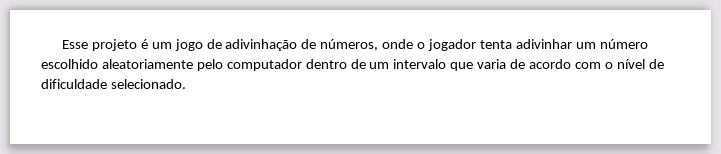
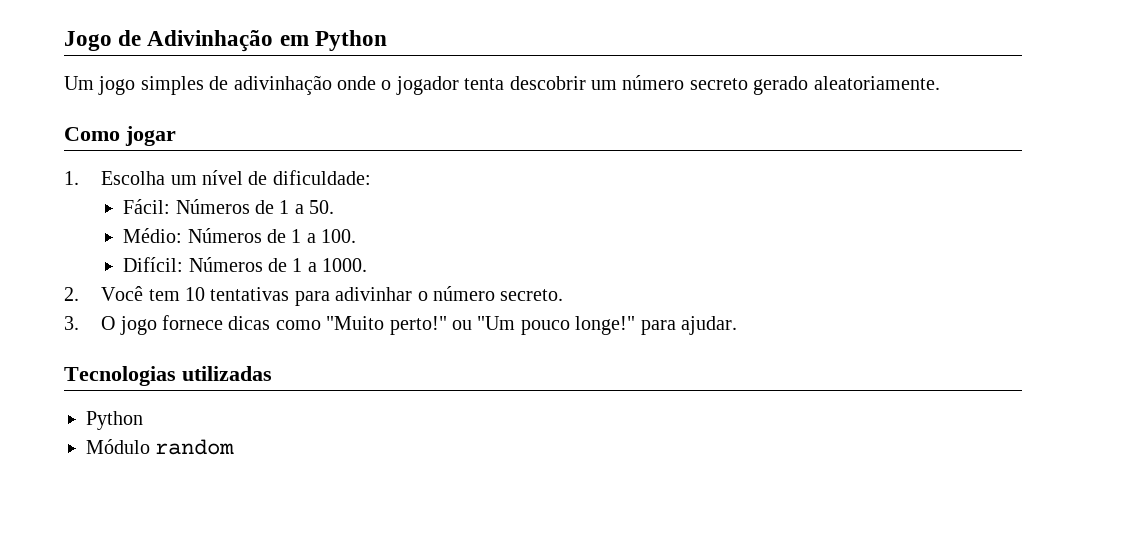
- Esse projeto é um jogo de adivinhação de números, onde o jogador tenta adivinhar um número escolhido aleatoriamente pelo computador dentro de um intervalo que varia de acordo com o nível de dificuldade selecionado.
+ Jogo de Adivinhação em Python
+ Um jogo simples de adivinhação onde o jogador tenta descobrir um número secreto gerado aleatoriamente.
+ Como jogar
+ 1. Escolha um nível de dificuldade:
+ Fácil: Números de 1 a 50.
+ Médio: Números de 1 a 100.
+ Difícil: Números de 1 a 1000.
+ 2. Você tem 10 tentativas para adivinhar o número secreto.
+ 3. O jogo fornece dicas como "Muito perto!" ou "Um pouco longe!" para ajudar.
+ Tecnologias utilizadas
+ Python
+ Módulo random

